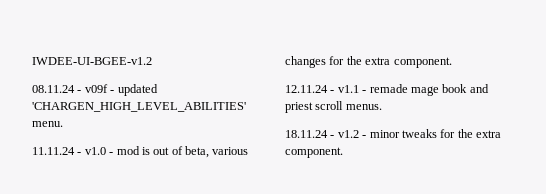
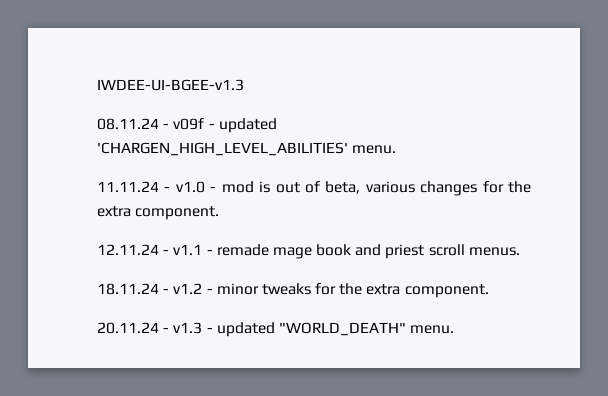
- IWDEE-UI-BGEE-v1.2
+ IWDEE-UI-BGEE-v1.3
+ 20.11.24 - v1.3 - updated "WORLD_DEATH" menu.

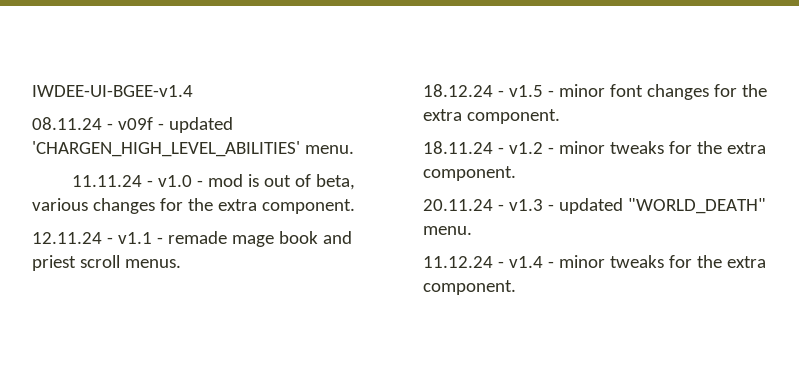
- IWDEE-UI-BGEE-v1.3
+ IWDEE-UI-BGEE-v1.4
+ 18.12.24 - v1.5 - minor font changes for the extra component.
+ 11.12.24 - v1.4 - minor tweaks for the extra component.

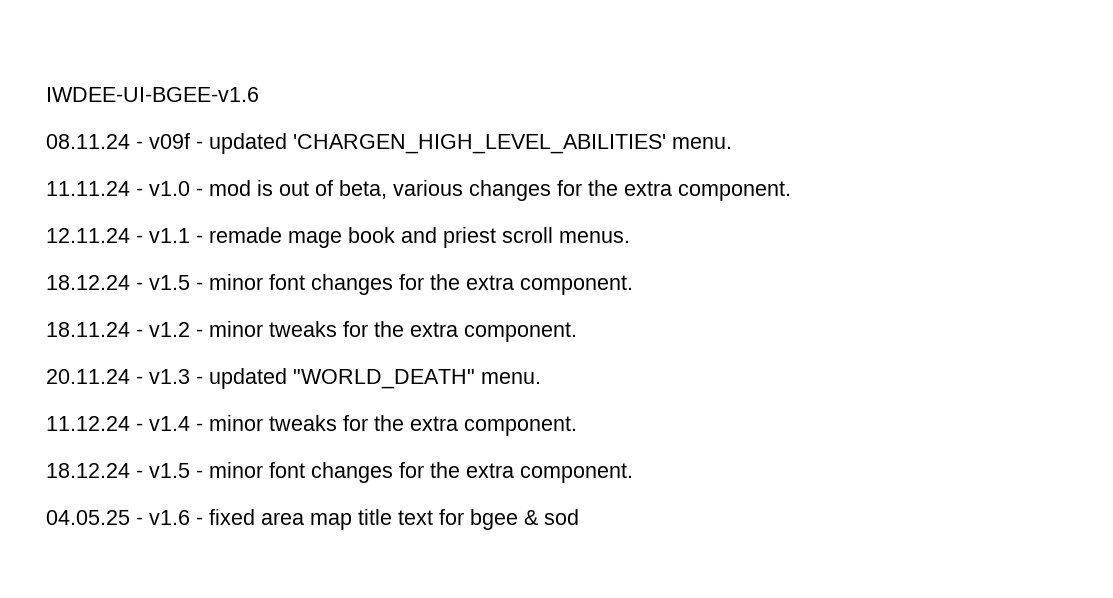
- IWDEE-UI-BGEE-v1.4
+ IWDEE-UI-BGEE-v1.6
  11.12.24 - v1.4 - minor tweaks for the extra component.
+ 18.12.24 - v1.5 - minor font changes for the extra component.
+ 04.05.25 - v1.6 - fixed area map title text for bgee & sod

